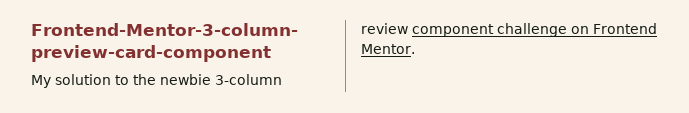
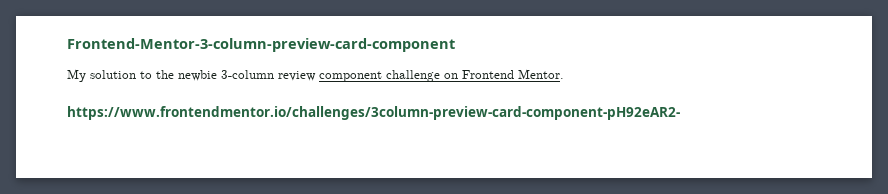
+ https://www.frontendmentor.io/challenges/3column-preview-card-component-pH92eAR2-

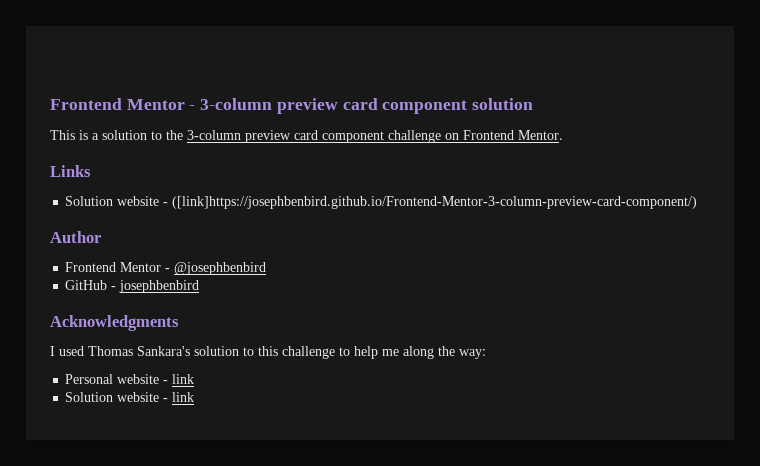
- Frontend-Mentor-3-column-preview-card-component
- My solution to the newbie 3-column review component challenge on Frontend Mentor.
+ Frontend Mentor - 3-column preview card component solution
+ This is a solution to the 3-column preview card component challenge on Frontend Mentor.
- https://www.frontendmentor.io/challenges/3column-preview-card-component-pH92eAR2-
+ Links
+ Solution website - ([link]https://josephbenbird.github.io/Frontend-Mentor-3-column-preview-card-component/)
+ Author
+ Frontend Mentor - @josephbenbird
+ GitHub - josephbenbird
+ Acknowledgments
+ I used Thomas Sankara's solution to this challenge to help me along the way:
+ Personal website - link
+ Solution website - link

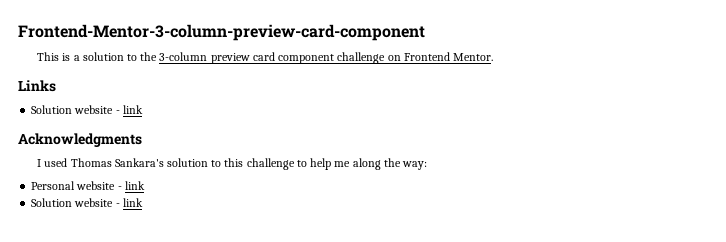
- Frontend Mentor - 3-column preview card component solution
+ Frontend-Mentor-3-column-preview-card-component
  Links
- Solution website - ([link]https://josephbenbird.github.io/Frontend-Mentor-3-column-preview-card-component/)
- Author
- Frontend Mentor - @josephbenbird
- GitHub - josephbenbird
+ Solution website - link

